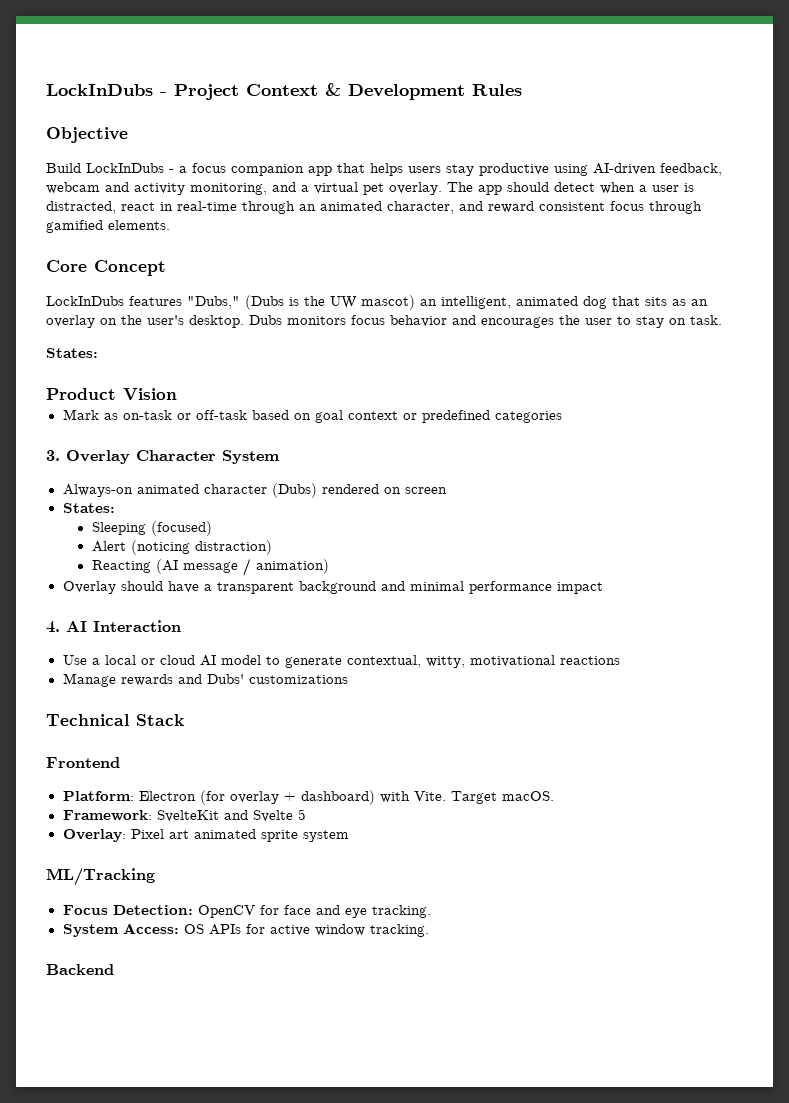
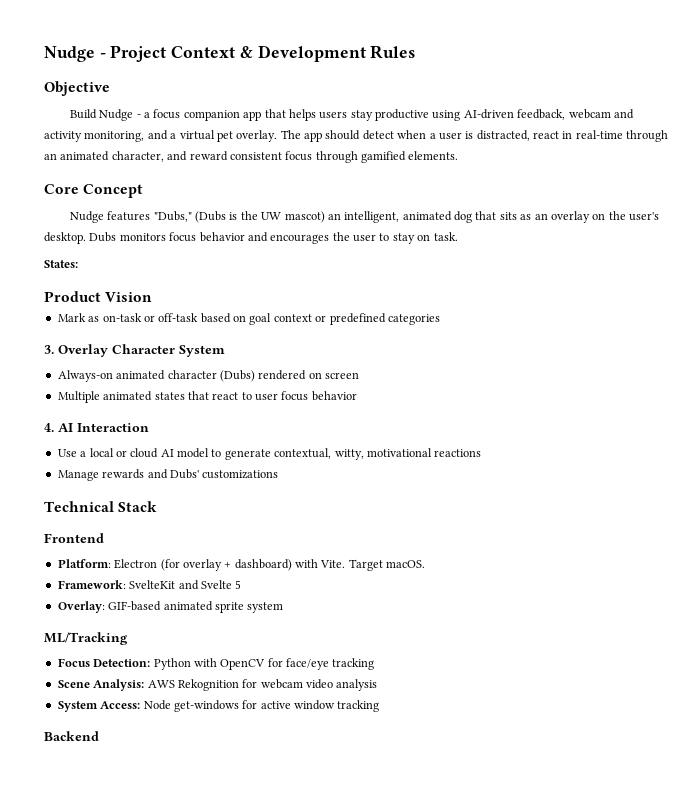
- LockInDubs - Project Context & Development Rules
+ Nudge - Project Context & Development Rules
- Build LockInDubs - a focus companion app that helps users stay productive using AI-driven feedback, webcam and activity monitoring, and a virtual pet overlay.
+ Build Nudge - a focus companion app that helps users stay productive using AI-driven feedback, webcam and activity monitoring, and a virtual pet overlay.
- LockInDubs features "Dubs," (Dubs is the UW mascot) an intelligent, animated dog that sits as an overlay on the user's desktop.
+ Nudge features "Dubs," (Dubs is the UW mascot) an intelligent, animated dog that sits as an overlay on the user's desktop.
  Always-on animated character (Dubs) rendered on screen
- States:
- Sleeping (focused)
- Alert (noticing distraction)
- Reacting (AI message / animation)
- Overlay should have a transparent background and minimal performance impact
+ Multiple animated states that react to user focus behavior
- Overlay: Pixel art animated sprite system
+ Overlay: GIF-based animated sprite system
- Focus Detection: OpenCV for face and eye tracking.
+ Focus Detection: Python with OpenCV for face/eye tracking
+ Scene Analysis: AWS Rekognition for webcam video analysis
- System Access: OS APIs for active window tracking.
+ System Access: Node get-windows for active window tracking

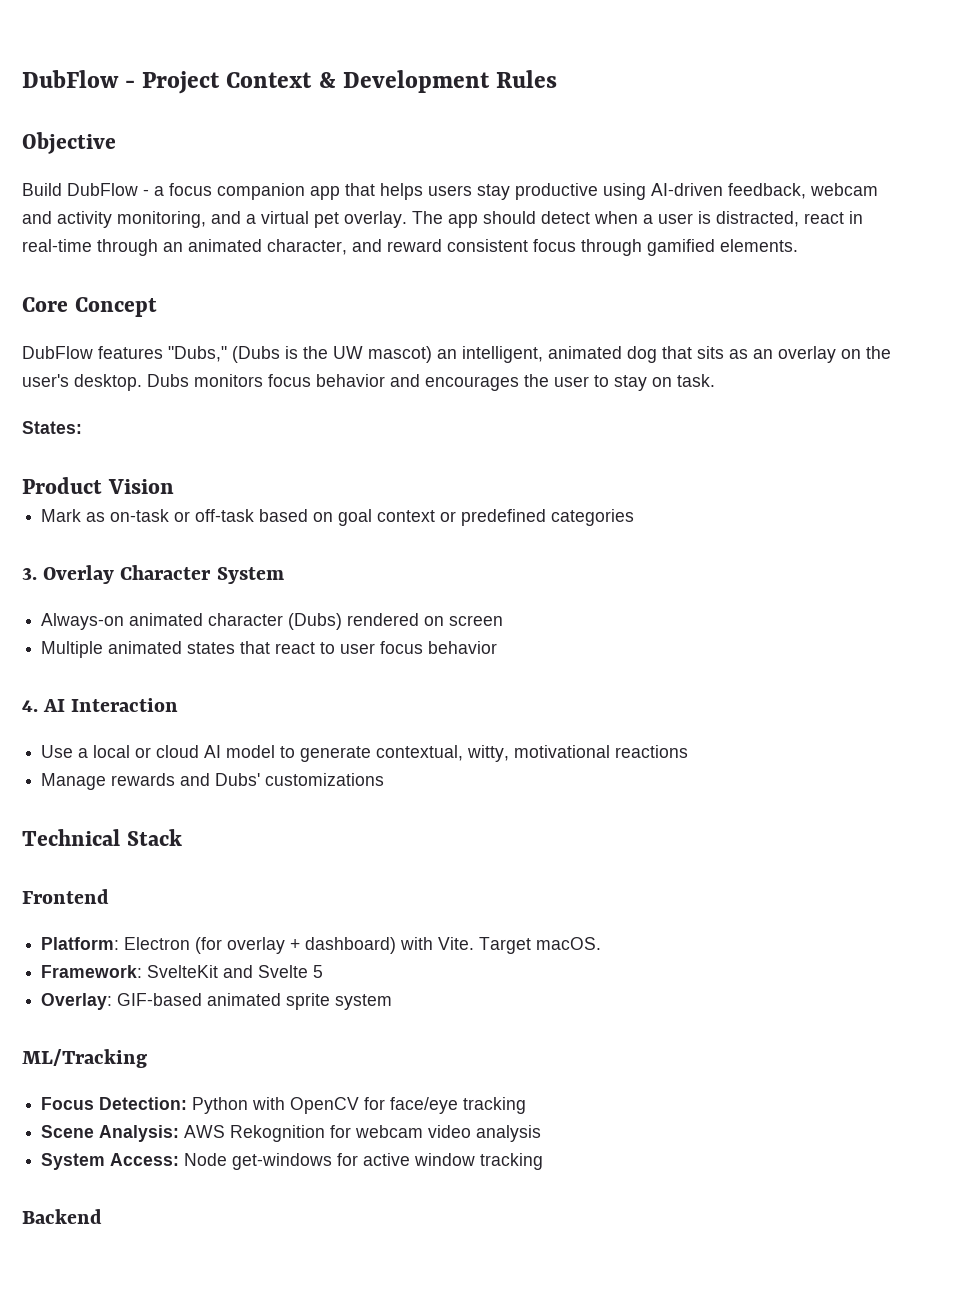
- Nudge - Project Context & Development Rules
+ DubFlow - Project Context & Development Rules
- Build Nudge - a focus companion app that helps users stay productive using AI-driven feedback, webcam and activity monitoring, and a virtual pet overlay.
+ Build DubFlow - a focus companion app that helps users stay productive using AI-driven feedback, webcam and activity monitoring, and a virtual pet overlay.
- Nudge features "Dubs," (Dubs is the UW mascot) an intelligent, animated dog that sits as an overlay on the user's desktop.
+ DubFlow features "Dubs," (Dubs is the UW mascot) an intelligent, animated dog that sits as an overlay on the user's desktop.

